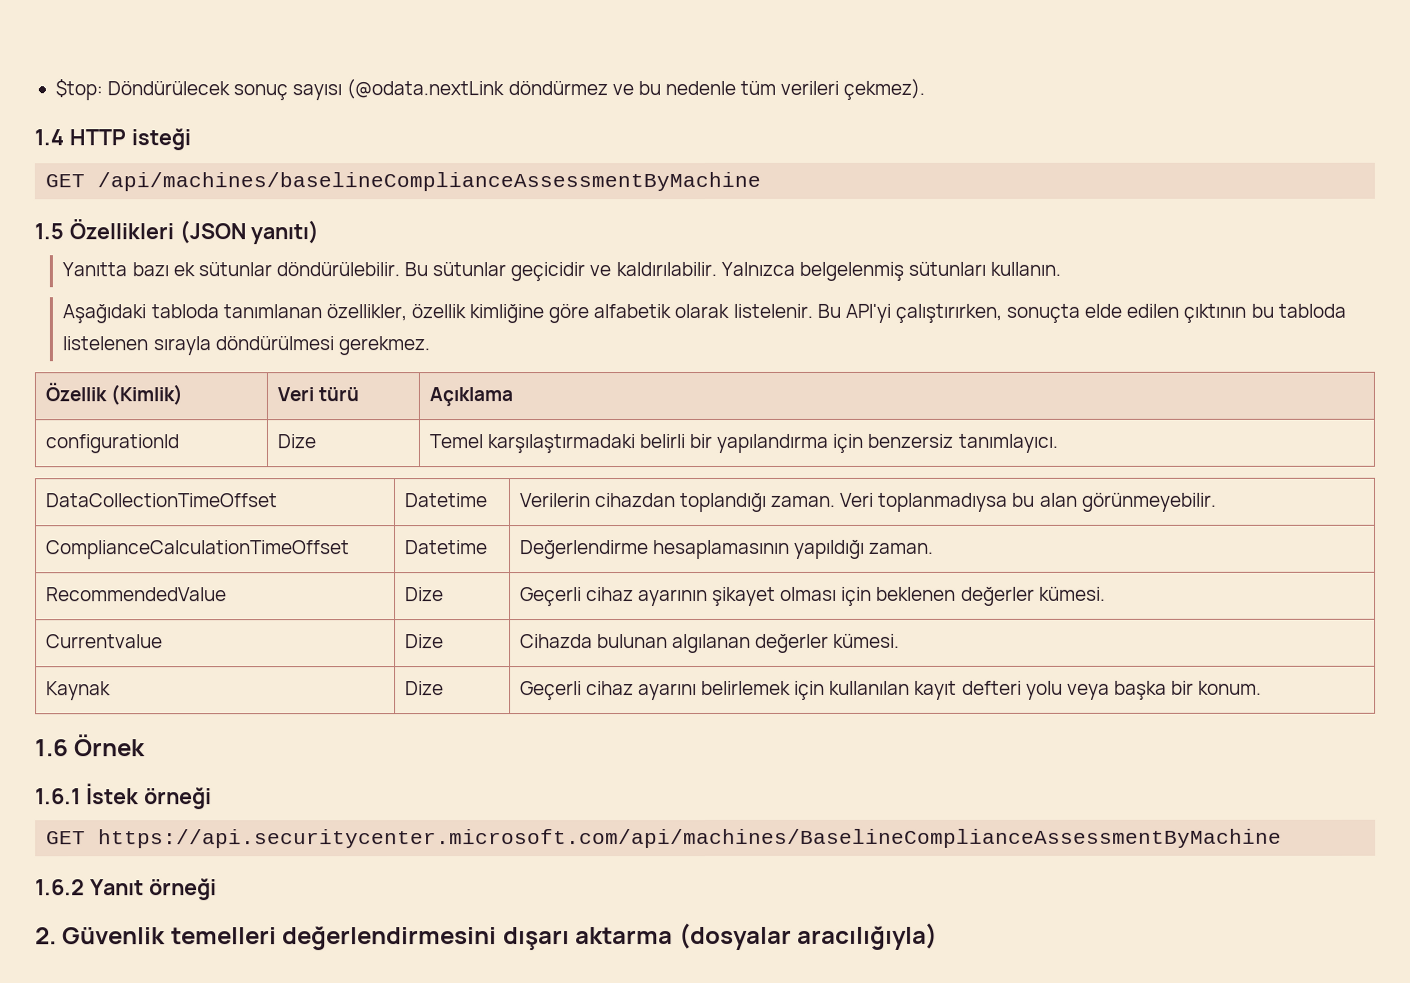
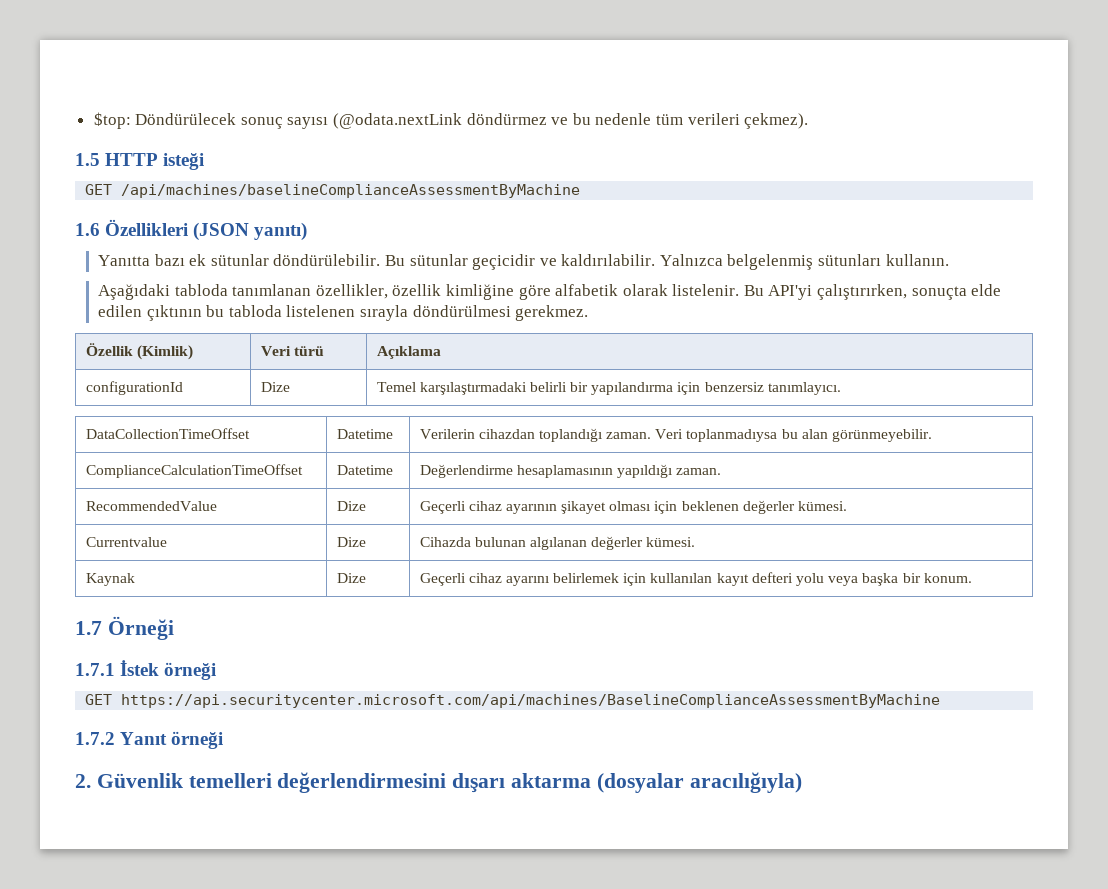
- 1.4 HTTP isteği
+ 1.5 HTTP isteği
- 1.5 Özellikleri (JSON yanıtı)
+ 1.6 Özellikleri (JSON yanıtı)
- 1.6 Örnek
- 1.6.1 İstek örneği
+ 1.7 Örneği
+ 1.7.1 İstek örneği
- 1.6.2 Yanıt örneği
+ 1.7.2 Yanıt örneği

